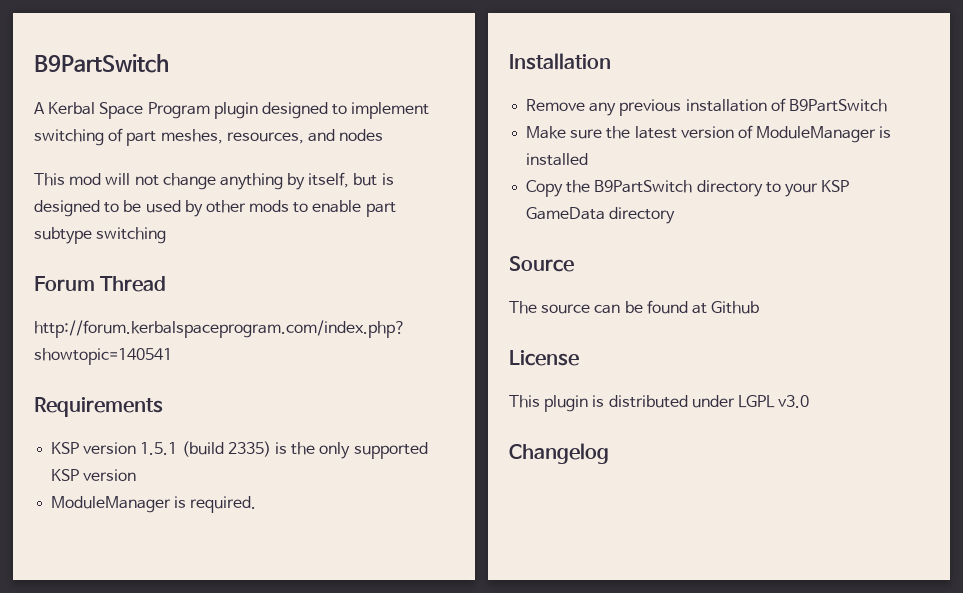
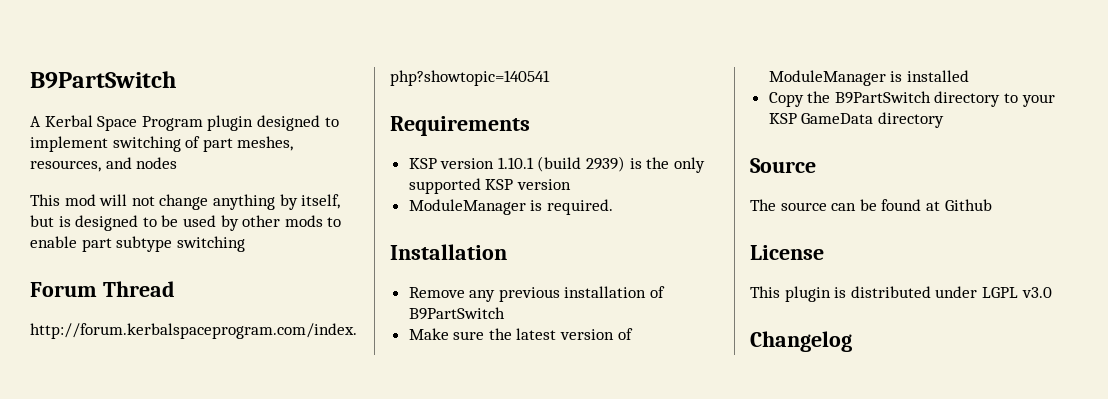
- KSP version 1.5.1 (build 2335) is the only supported KSP version
+ KSP version 1.10.1 (build 2939) is the only supported KSP version

